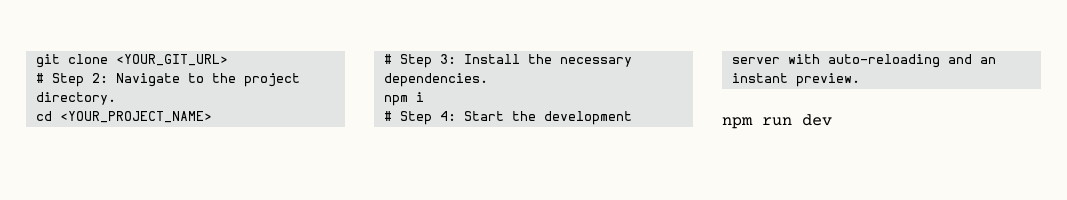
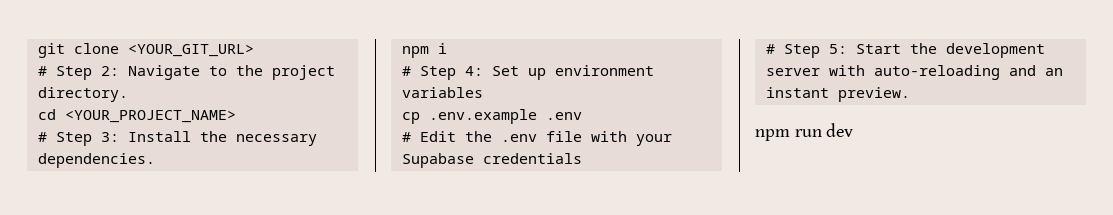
- # Step 4: Start the development server with auto-reloading and an instant preview.
+ # Step 4: Set up environment variables
+ cp .env.example .env
+ # Edit the .env file with your Supabase credentials
+ # Step 5: Start the development server with auto-reloading and an instant preview.

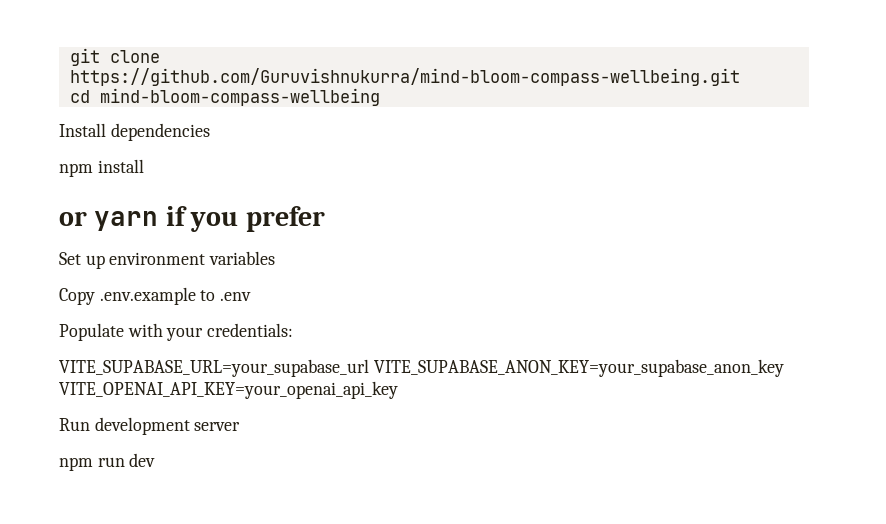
- git clone <YOUR_GIT_URL>
- # Step 2: Navigate to the project directory.
- cd <YOUR_PROJECT_NAME>
- # Step 3: Install the necessary dependencies.
- npm i
- # Step 4: Set up environment variables
- cp .env.example .env
- # Edit the .env file with your Supabase credentials
- # Step 5: Start the development server with auto-reloading and an instant preview.
+ git clone https://github.com/Guruvishnukurra/mind-bloom-compass-wellbeing.git
+ cd mind-bloom-compass-wellbeing
+ Install dependencies
+ npm install
+ or yarn if you prefer
+ Set up environment variables
+ Copy .env.example to .env
+ Populate with your credentials:
+ VITE_SUPABASE_URL=your_supabase_url VITE_SUPABASE_ANON_KEY=your_supabase_anon_key VITE_OPENAI_API_KEY=your_openai_api_key
+ Run development server

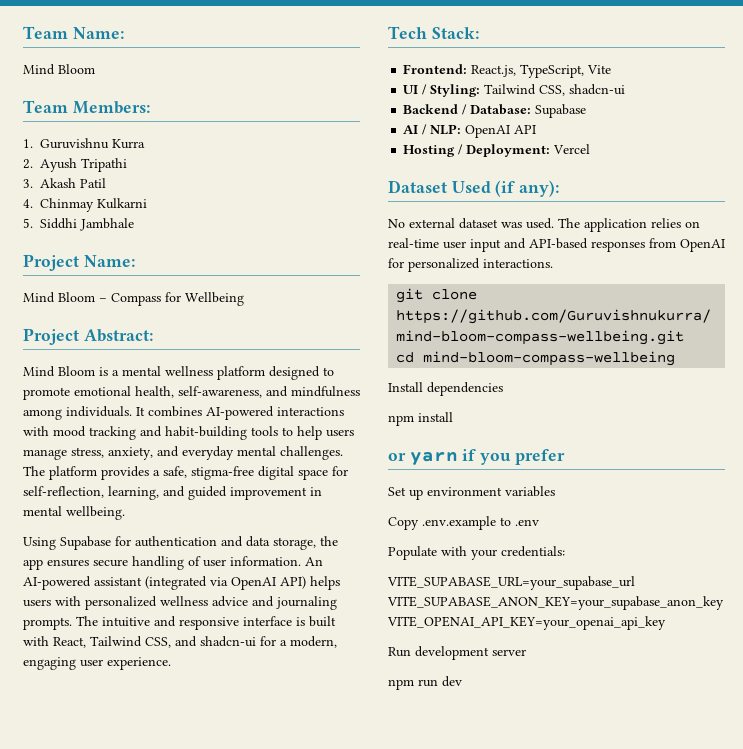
+ Team Name:
+ Mind Bloom
+ Team Members:
+ 1. Guruvishnu Kurra
+ 2. Ayush Tripathi
+ 3. Akash Patil
+ 4. Chinmay Kulkarni
+ 5. Siddhi Jambhale
+ Project Name:
+ Mind Bloom – Compass for Wellbeing
+ Project Abstract:
+ Mind Bloom is a mental wellness platform designed to promote emotional health, self-awareness, and mindfulness among individuals. It combines AI-powered interactions with mood tracking and habit-building tools to help users manage stress, anxiety, and everyday mental challenges. The platform provides a safe, stigma-free digital space for self-reflection, learning, and guided improvement in mental wellbeing.
+ Using Supabase for authentication and data storage, the app ensures secure handling of user information. An AI-powered assistant (integrated via OpenAI API) helps users with personalized wellness advice and journaling prompts. The intuitive and responsive interface is built with React, Tailwind CSS, and shadcn-ui for a modern, engaging user experience.
+ Tech Stack:
+ Frontend: React.js, TypeScript, Vite
+ UI / Styling: Tailwind CSS, shadcn-ui
+ Backend / Database: Supabase
+ AI / NLP: OpenAI API
+ Hosting / Deployment: Vercel
+ Dataset Used (if any):
+ No external dataset was used. The application relies on real-time user input and API-based responses from OpenAI for personalized interactions.

